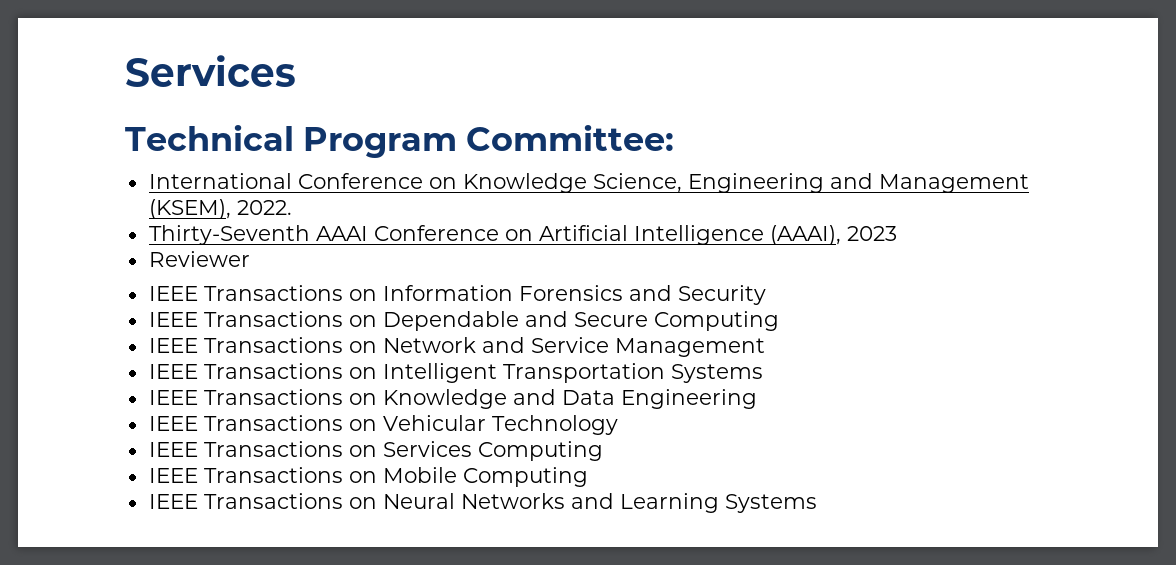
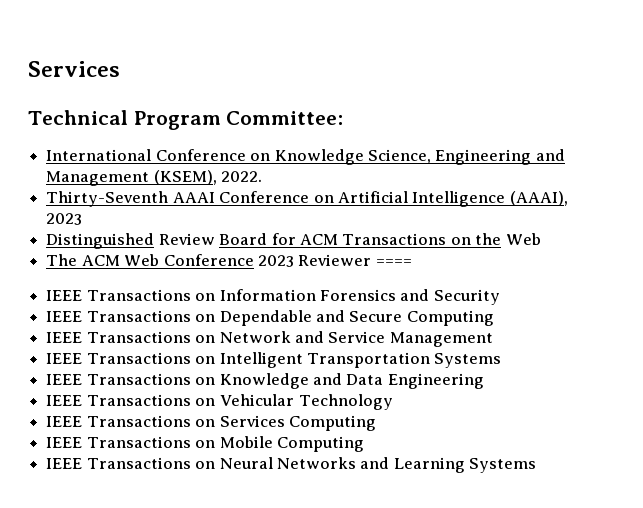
- Reviewer
+ Distinguished Review Board for ACM Transactions on the Web
+ The ACM Web Conference 2023 Reviewer ====

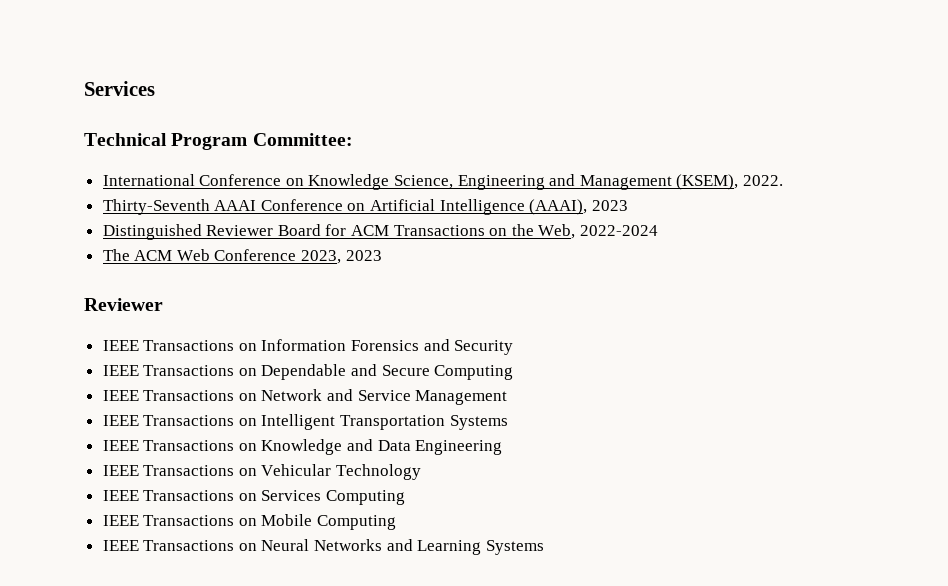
- Distinguished Review Board for ACM Transactions on the Web
+ Distinguished Reviewer Board for ACM Transactions on the Web, 2022-2024
- The ACM Web Conference 2023 Reviewer ====
+ The ACM Web Conference 2023, 2023
+ Reviewer

